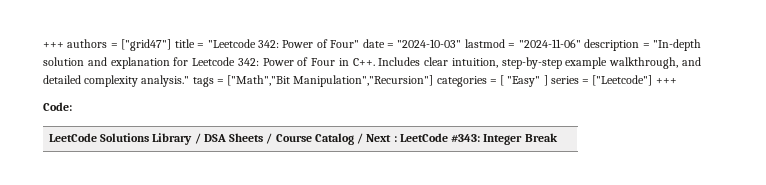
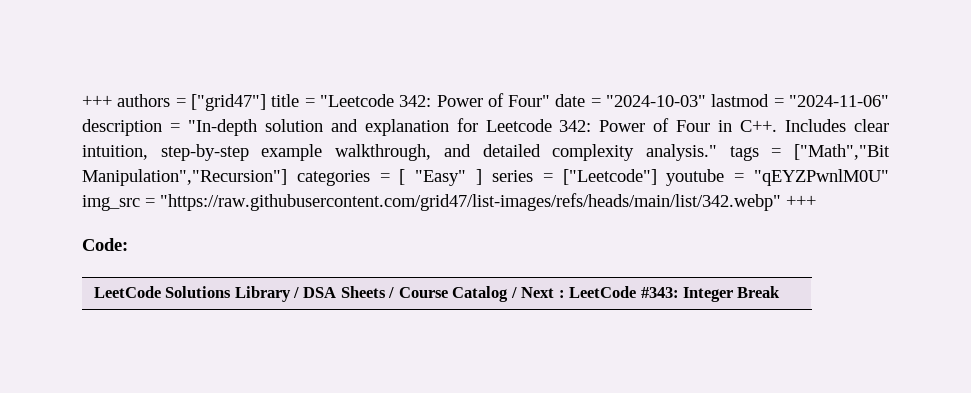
- +++ authors = ["grid47"] title = "Leetcode 342: Power of Four" date = "2024-10-03" lastmod = "2024-11-06" description = "In-depth solution and explanation for Leetcode 342: Power of Four in C++. Includes clear intuition, step-by-step example walkthrough, and detailed complexity analysis." tags = ["Math","Bit Manipulation","Recursion"] categories = [ "Easy" ] series = ["Leetcode"] +++
+ +++ authors = ["grid47"] title = "Leetcode 342: Power of Four" date = "2024-10-03" lastmod = "2024-11-06" description = "In-depth solution and explanation for Leetcode 342: Power of Four in C++. Includes clear intuition, step-by-step example walkthrough, and detailed complexity analysis." tags = ["Math","Bit Manipulation","Recursion"] categories = [ "Easy" ] series = ["Leetcode"] youtube = "qEYZPwnlM0U" img_src = "https://raw.githubusercontent.com/grid47/list-images/refs/heads/main/list/342.webp" +++

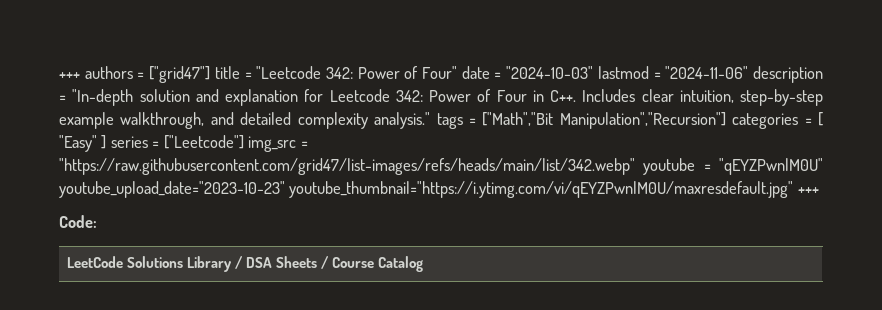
- +++ authors = ["grid47"] title = "Leetcode 342: Power of Four" date = "2024-10-03" lastmod = "2024-11-06" description = "In-depth solution and explanation for Leetcode 342: Power of Four in C++. Includes clear intuition, step-by-step example walkthrough, and detailed complexity analysis." tags = ["Math","Bit Manipulation","Recursion"] categories = [ "Easy" ] series = ["Leetcode"] youtube = "qEYZPwnlM0U" img_src = "https://raw.githubusercontent.com/grid47/list-images/refs/heads/main/list/342.webp" +++
+ +++ authors = ["grid47"] title = "Leetcode 342: Power of Four" date = "2024-10-03" lastmod = "2024-11-06" description = "In-depth solution and explanation for Leetcode 342: Power of Four in C++. Includes clear intuition, step-by-step example walkthrough, and detailed complexity analysis." tags = ["Math","Bit Manipulation","Recursion"] categories = [ "Easy" ] series = ["Leetcode"] img_src = "https://raw.githubusercontent.com/grid47/list-images/refs/heads/main/list/342.webp" youtube = "qEYZPwnlM0U" youtube_upload_date="2023-10-23" youtube_thumbnail="https://i.ytimg.com/vi/qEYZPwnlM0U/maxresdefault.jpg" +++
- LeetCode Solutions Library / DSA Sheets / Course Catalog / Next : LeetCode #343: Integer Break
+ LeetCode Solutions Library / DSA Sheets / Course Catalog

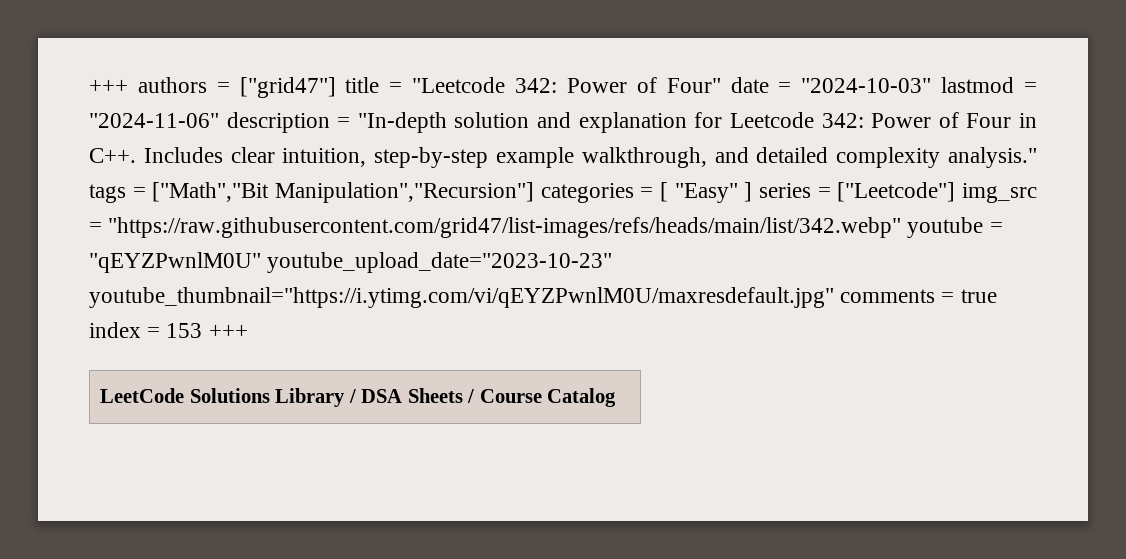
- Power of Four in C++. Includes clear intuition, step-by-step example walkthrough, and detailed complexity analysis." tags = ["Math","Bit Manipulation","Recursion"] categories = [ "Easy" ] series = ["Leetcode"] img_src = "https://raw.githubusercontent.com/grid47/list-images/refs/heads/main/list/342.webp" youtube = "qEYZPwnlM0U" youtube_upload_date="2023-10-23" youtube_thumbnail="https://i.ytimg.com/vi/qEYZPwnlM0U/maxresdefault.jpg" +++
- Code:
+ Power of Four in C++. Includes clear intuition, step-by-step example walkthrough, and detailed complexity analysis." tags = ["Math","Bit Manipulation","Recursion"] categories = [ "Easy" ] series = ["Leetcode"] img_src = "https://raw.githubusercontent.com/grid47/list-images/refs/heads/main/list/342.webp" youtube = "qEYZPwnlM0U" youtube_upload_date="2023-10-23" youtube_thumbnail="https://i.ytimg.com/vi/qEYZPwnlM0U/maxresdefault.jpg" comments = true index = 153 +++

